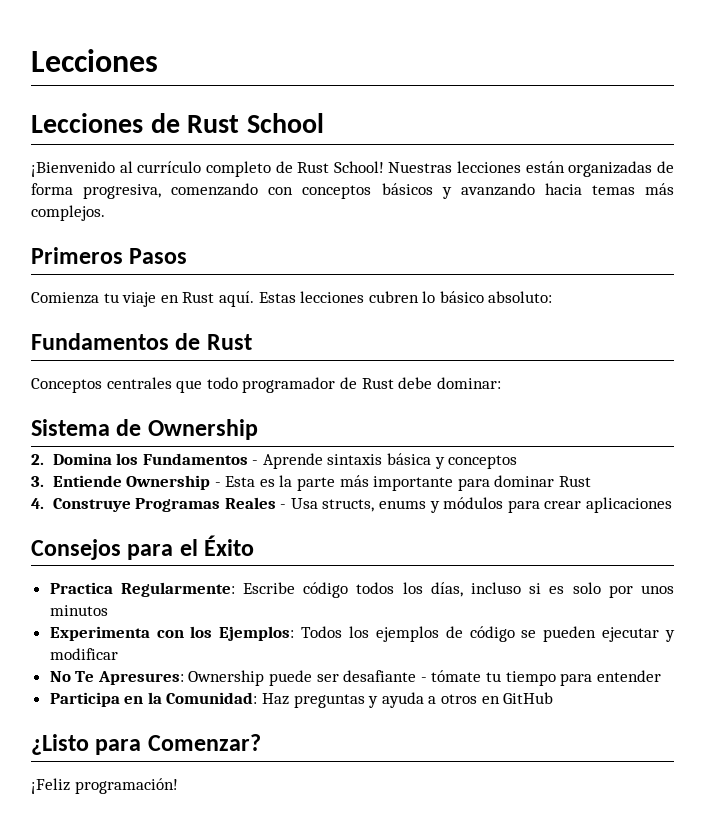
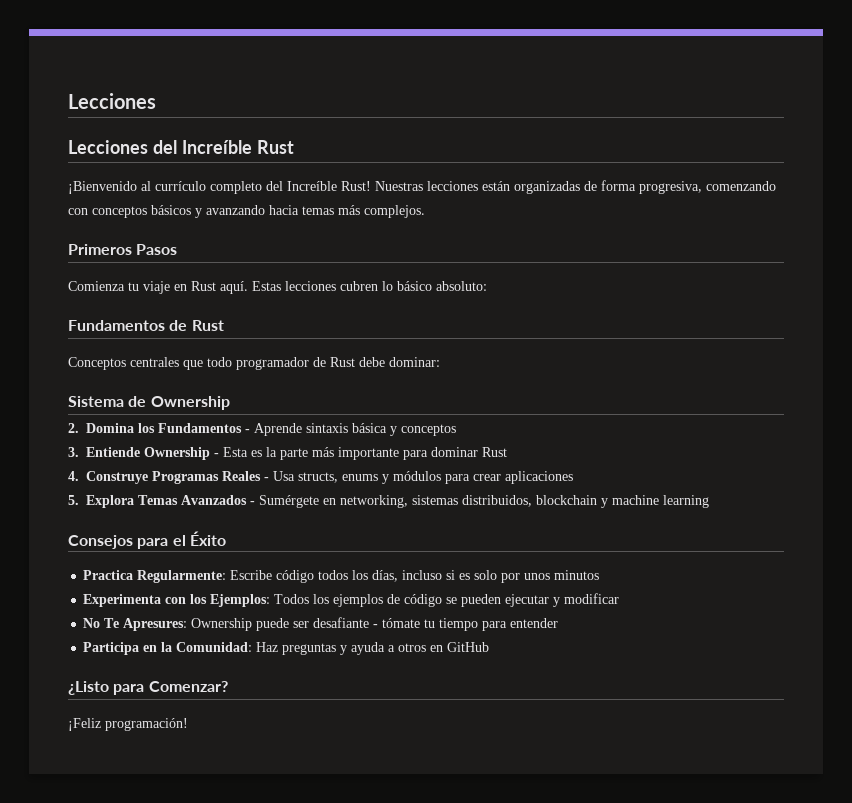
- Lecciones de Rust School
+ Lecciones del Increíble Rust
- ¡Bienvenido al currículo completo de Rust School!
+ ¡Bienvenido al currículo completo del Increíble Rust!
+ 5. Explora Temas Avanzados - Sumérgete en networking, sistemas distribuidos, blockchain y machine learning

